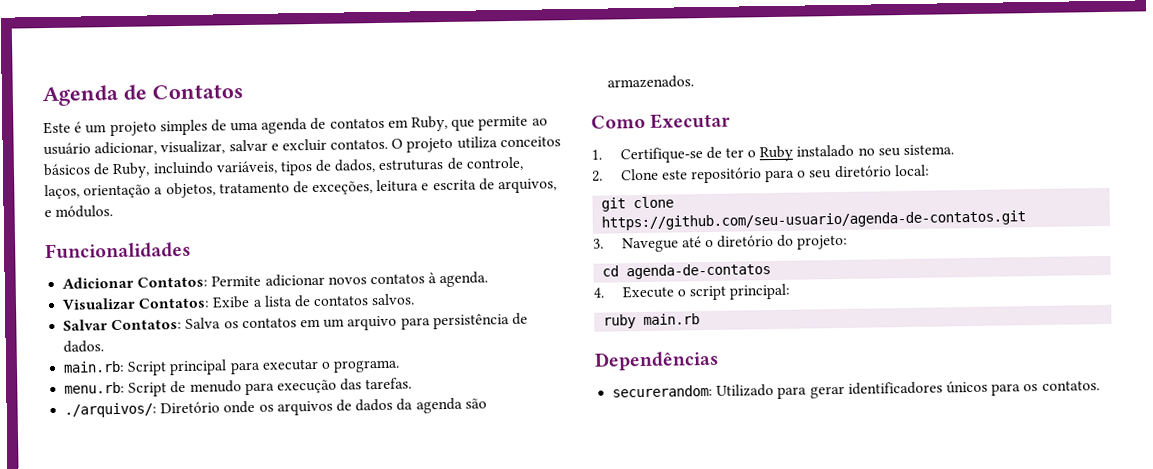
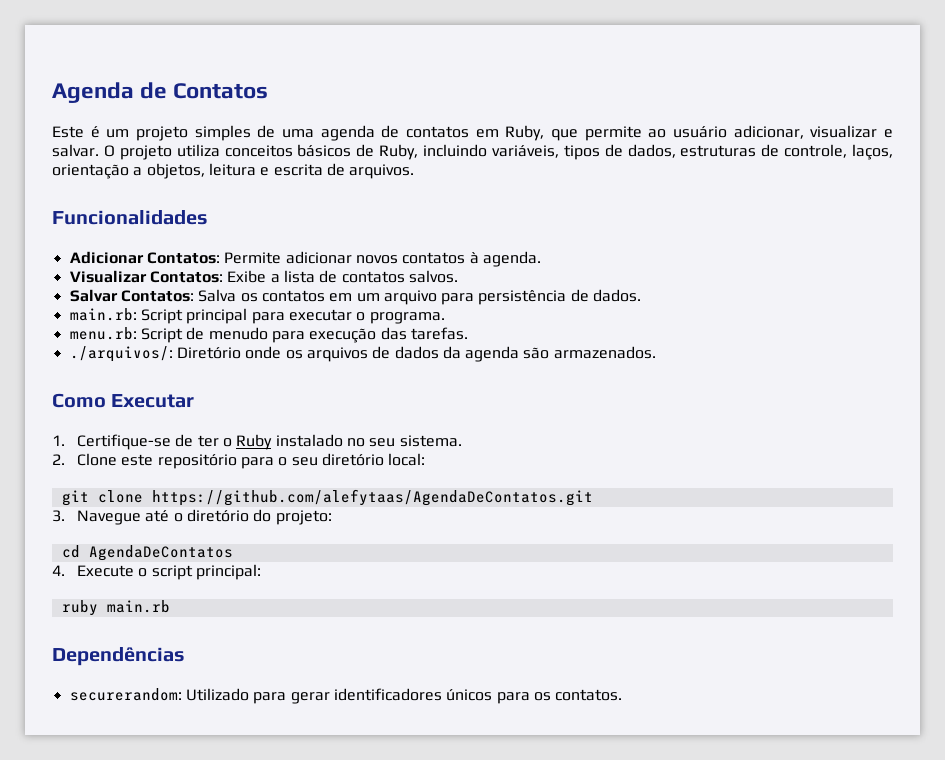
- Este é um projeto simples de uma agenda de contatos em Ruby, que permite ao usuário adicionar, visualizar, salvar e excluir contatos.
+ Este é um projeto simples de uma agenda de contatos em Ruby, que permite ao usuário adicionar, visualizar e salvar.
- O projeto utiliza conceitos básicos de Ruby, incluindo variáveis, tipos de dados, estruturas de controle, laços, orientação a objetos, tratamento de exceções, leitura e escrita de arquivos, e módulos.
+ O projeto utiliza conceitos básicos de Ruby, incluindo variáveis, tipos de dados, estruturas de controle, laços, orientação a objetos, leitura e escrita de arquivos.
- git clone https://github.com/seu-usuario/agenda-de-contatos.git
+ git clone https://github.com/alefytaas/AgendaDeContatos.git
- cd agenda-de-contatos
+ cd AgendaDeContatos

